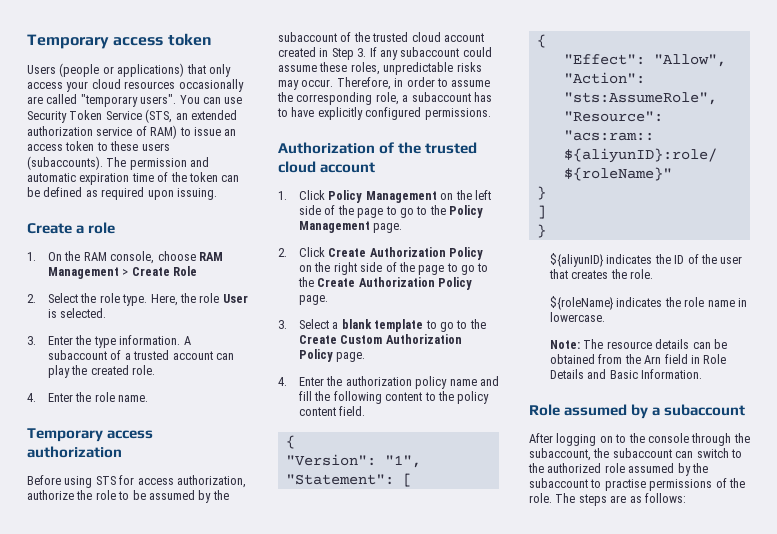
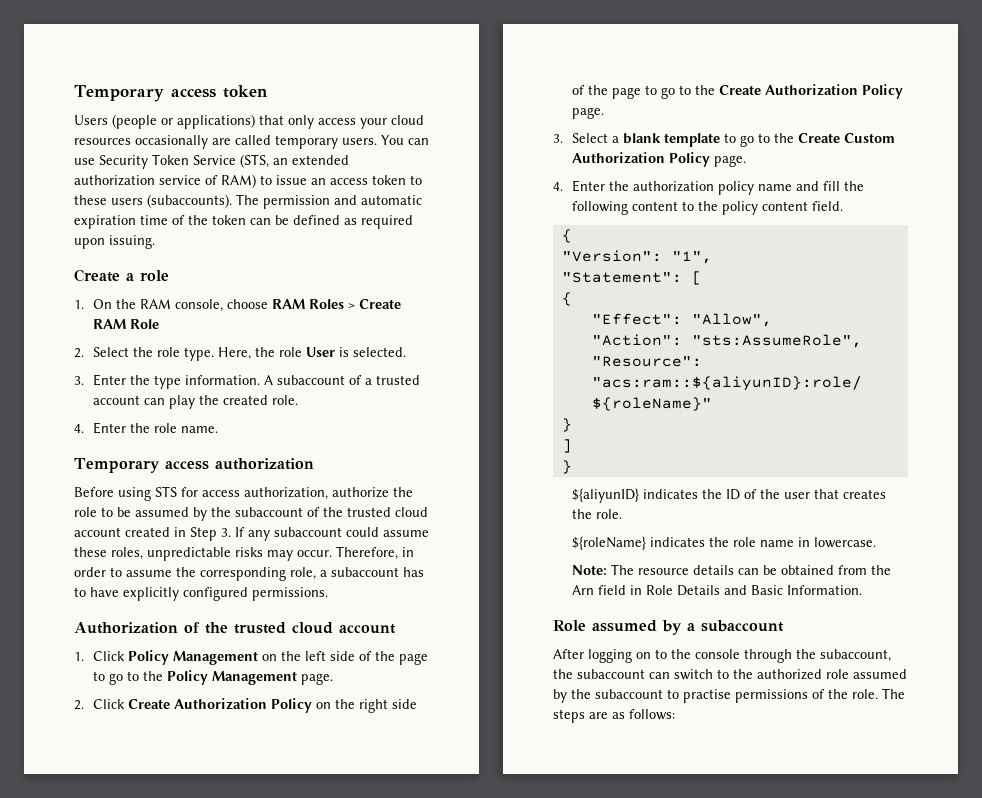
- Users (people or applications) that only access your cloud resources occasionally are called "temporary users".
+ Users (people or applications) that only access your cloud resources occasionally are called temporary users.
- 1. On the RAM console, choose RAM Management > Create Role
+ 1. On the RAM console, choose RAM Roles > Create RAM Role

